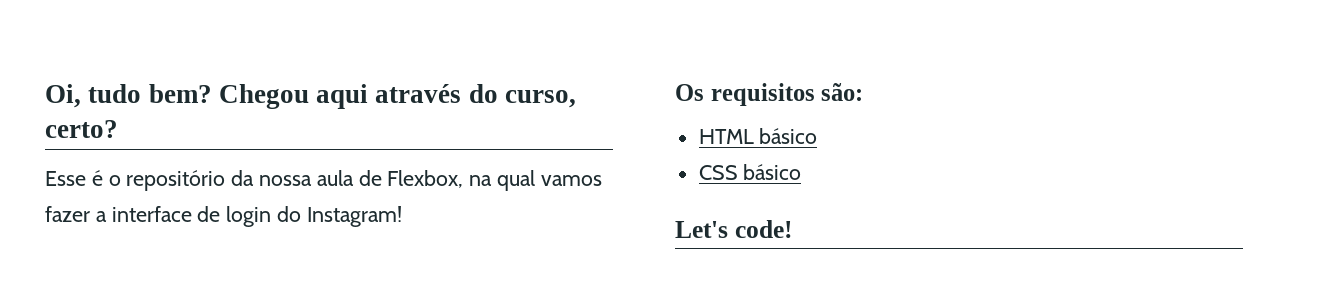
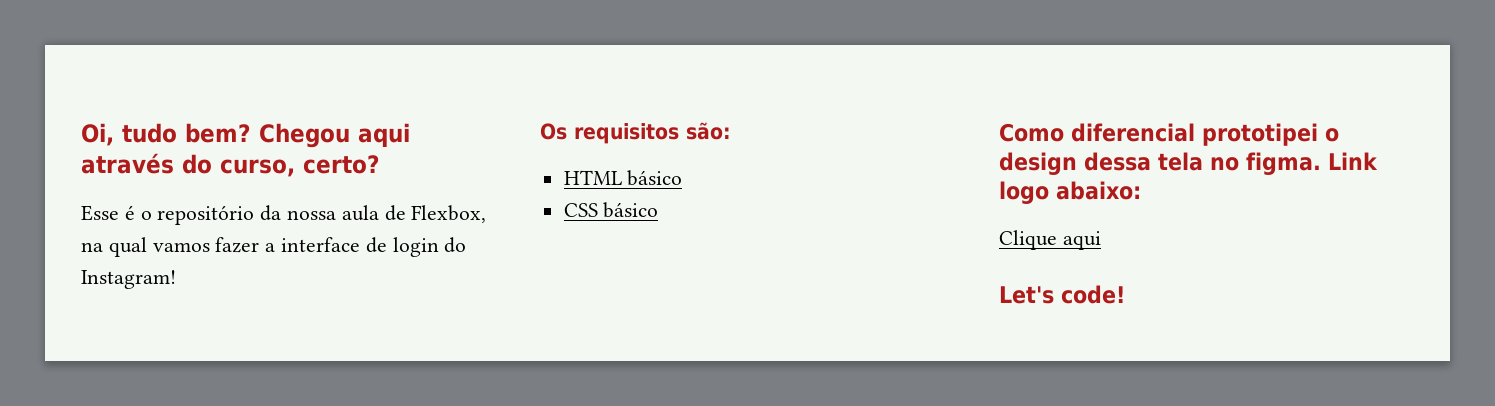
+ Como diferencial prototipei o design dessa tela no figma. Link logo abaixo:
+ Clique aqui

